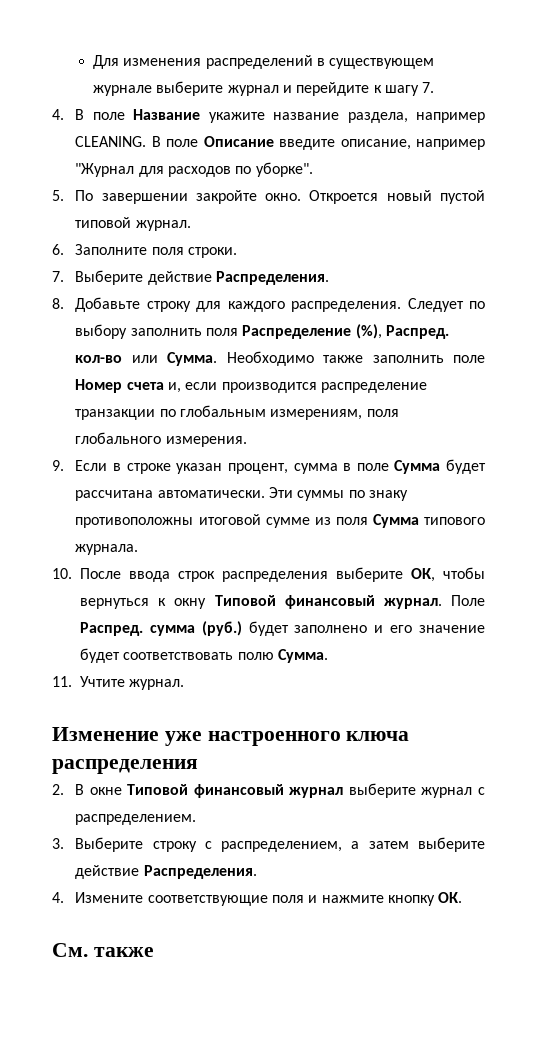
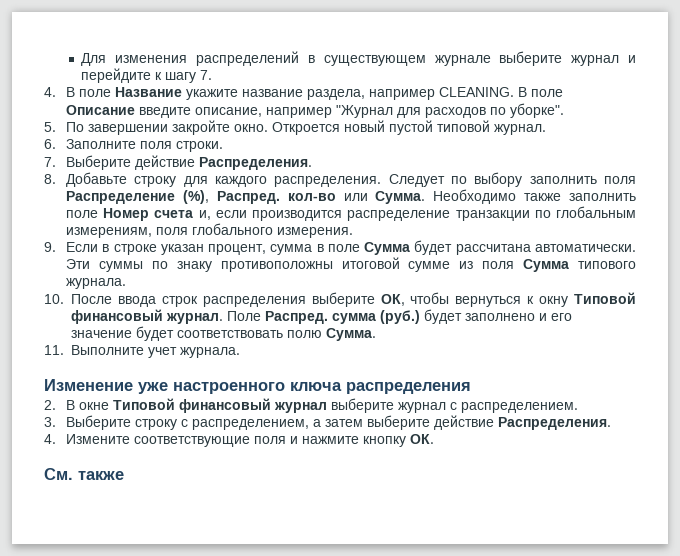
- 11. Учтите журнал.
+ 11. Выполните учет журнала.

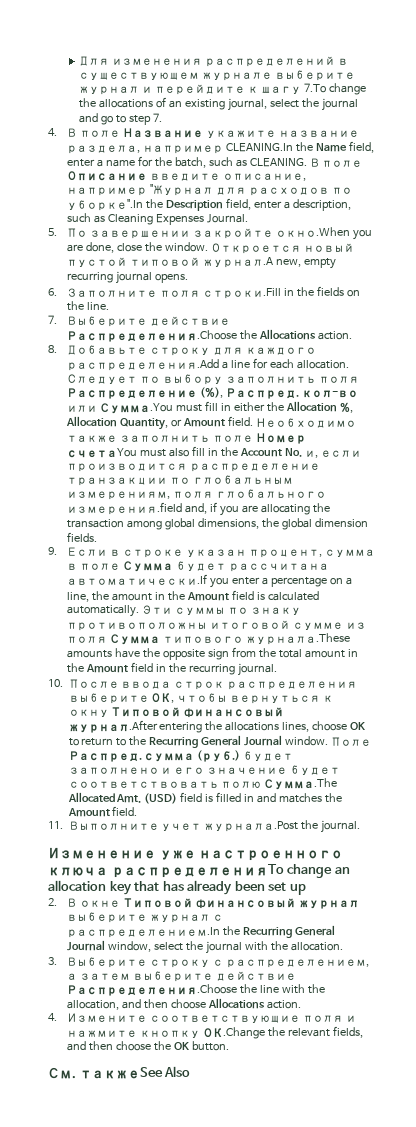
- Для изменения распределений в существующем журнале выберите журнал и перейдите к шагу 7.
+ Для изменения распределений в существующем журнале выберите журнал и перейдите к шагу 7.To change the allocations of an existing journal, select the journal and go to step 7.
- 4. В поле Название укажите название раздела, например CLEANING.
+ 4. В поле Название укажите название раздела, например CLEANING.In the Name field, enter a name for the batch, such as CLEANING.
- В поле Описание введите описание, например "Журнал для расходов по уборке".
- 5. По завершении закройте окно. Откроется новый пустой типовой журнал.
- 6. Заполните поля строки.
+ В поле Описание введите описание, например "Журнал для расходов по уборке".In the Description field, enter a description, such as Cleaning Expenses Journal.
+ 5. По завершении закройте окно.When you are done, close the window. Откроется новый пустой типовой журнал.A new, empty recurring journal opens.
+ 6. Заполните поля строки.Fill in the fields on the line.
- 7. Выберите действие Распределения.
+ 7. Выберите действие Распределения.Choose the Allocations action.
- 8. Добавьте строку для каждого распределения.
+ 8. Добавьте строку для каждого распределения.Add a line for each allocation.
- Следует по выбору заполнить поля Распределение (%), Распред. кол-во или Сумма.
+ Следует по выбору заполнить поля Распределение (%), Распред. кол-во или Сумма.You must fill in either the Allocation %, Allocation Quantity, or Amount field.
- Необходимо также заполнить поле Номер счета и, если производится распределение транзакции по глобальным измерениям, поля глобального измерения.
+ Необходимо также заполнить поле Номер счетаYou must also fill in the Account No. и, если производится распределение транзакции по глобальным измерениям, поля глобального измерения.field and, if you are allocating the transaction among global dimensions, the global dimension fields.
- 9. Если в строке указан процент, сумма в поле Сумма будет рассчитана автоматически.
+ 9. Если в строке указан процент, сумма в поле Сумма будет рассчитана автоматически.If you enter a percentage on a line, the amount in the Amount field is calculated automatically.
- Эти суммы по знаку противоположны итоговой сумме из поля Сумма типового журнала.
+ Эти суммы по знаку противоположны итоговой сумме из поля Сумма типового журнала.These amounts have the opposite sign from the total amount in the Amount field in the recurring journal.
- 10. После ввода строк распределения выберите ОК, чтобы вернуться к окну Типовой финансовый журнал.
+ 10. После ввода строк распределения выберите ОК, чтобы вернуться к окну Типовой финансовый журнал.After entering the allocations lines, choose OK to return to the Recurring General Journal window.
- Поле Распред. сумма (руб.) будет заполнено и его значение будет соответствовать полю Сумма.
+ Поле Распред. сумма (руб.) будет заполнено и его значение будет соответствовать полю Сумма.The Allocated Amt. (USD) field is filled in and matches the Amount field.
- 11. Выполните учет журнала.
+ 11. Выполните учет журнала.Post the journal.
- Изменение уже настроенного ключа распределения
+ Изменение уже настроенного ключа распределенияTo change an allocation key that has already been set up
- 2. В окне Типовой финансовый журнал выберите журнал с распределением.
+ 2. В окне Типовой финансовый журнал выберите журнал с распределением.In the Recurring General Journal window, select the journal with the allocation.
- 3. Выберите строку с распределением, а затем выберите действие Распределения.
+ 3. Выберите строку с распределением, а затем выберите действие Распределения.Choose the line with the allocation, and then choose Allocations action.
- 4. Измените соответствующие поля и нажмите кнопку ОК.
+ 4. Измените соответствующие поля и нажмите кнопку ОК.Change the relevant fields, and then choose the OK button.
- См. также
+ См. такжеSee Also

